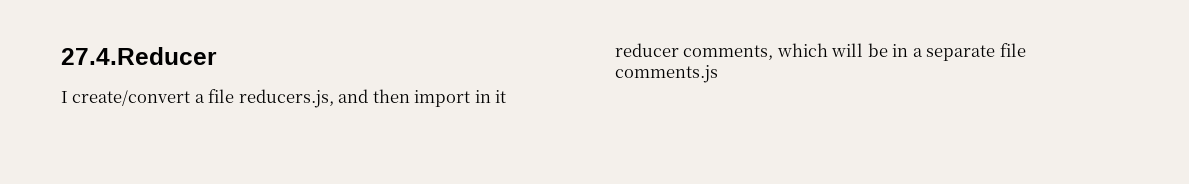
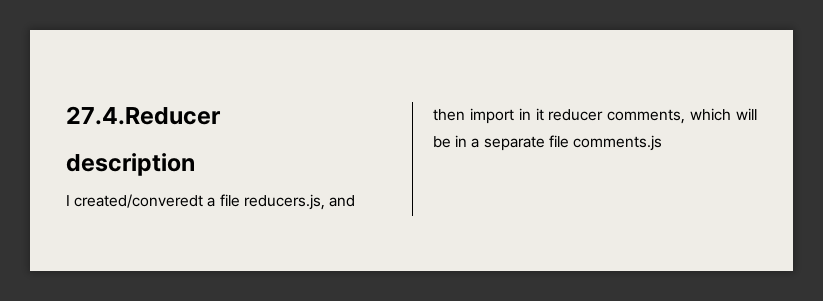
+ description
- I create/convert a file reducers.js, and then import in it reducer comments, which will be in a separate file comments.js
+ I created/converedt a file reducers.js, and then import in it reducer comments, which will be in a separate file comments.js

